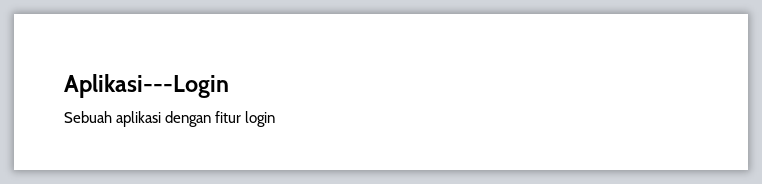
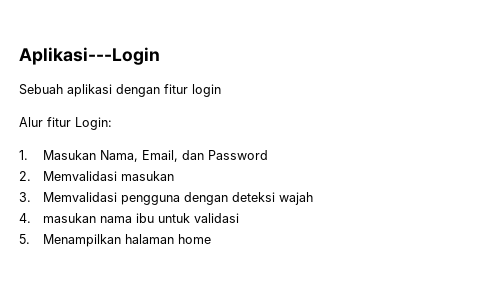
+ Alur fitur Login:
+ 1. Masukan Nama, Email, dan Password
+ 2. Memvalidasi masukan
+ 3. Memvalidasi pengguna dengan deteksi wajah
+ 4. masukan nama ibu untuk validasi
+ 5. Menampilkan halaman home

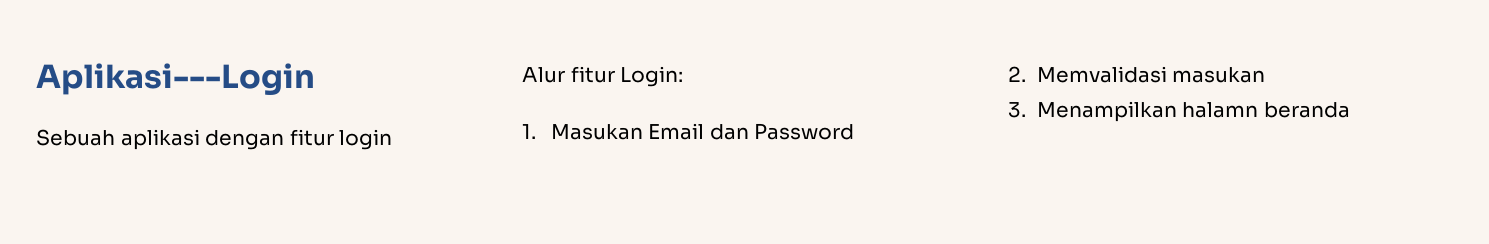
- 1. Masukan Nama, Email, dan Password
+ 1. Masukan Email dan Password
- 3. Memvalidasi pengguna dengan deteksi wajah
- 4. masukan nama ibu untuk validasi
- 5. Menampilkan halaman home
+ 3. Menampilkan halamn beranda

